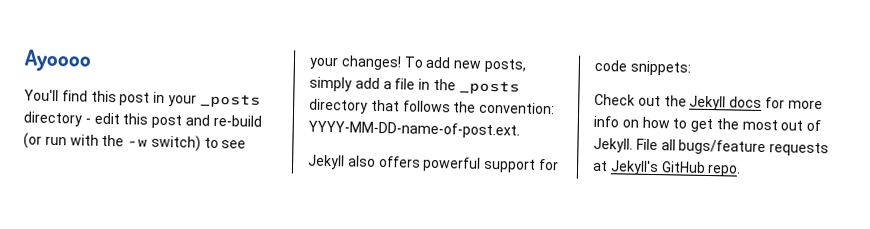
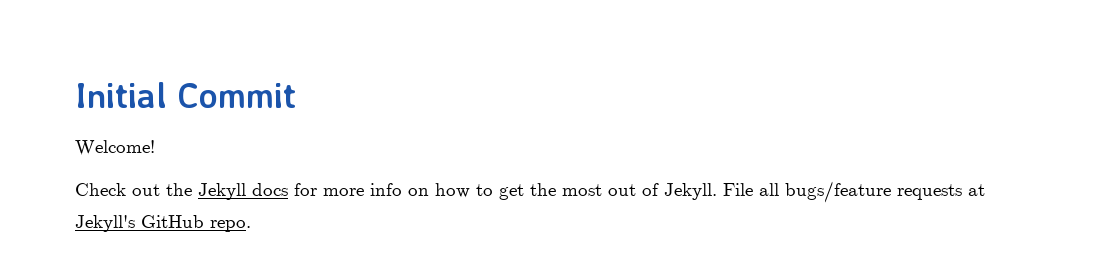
- Ayoooo
- You'll find this post in your _posts directory - edit this post and re-build (or run with the -w switch) to see your changes! To add new posts, simply add a file in the _posts directory that follows the convention: YYYY-MM-DD-name-of-post.ext.
- Jekyll also offers powerful support for code snippets:
+ Initial Commit
+ Welcome!

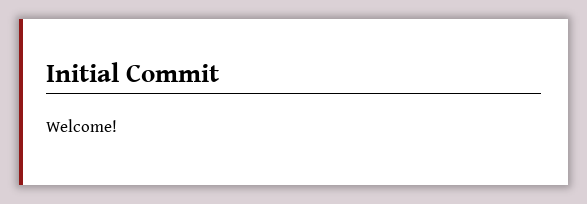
- Check out the Jekyll docs for more info on how to get the most out of Jekyll. File all bugs/feature requests at Jekyll's GitHub repo.

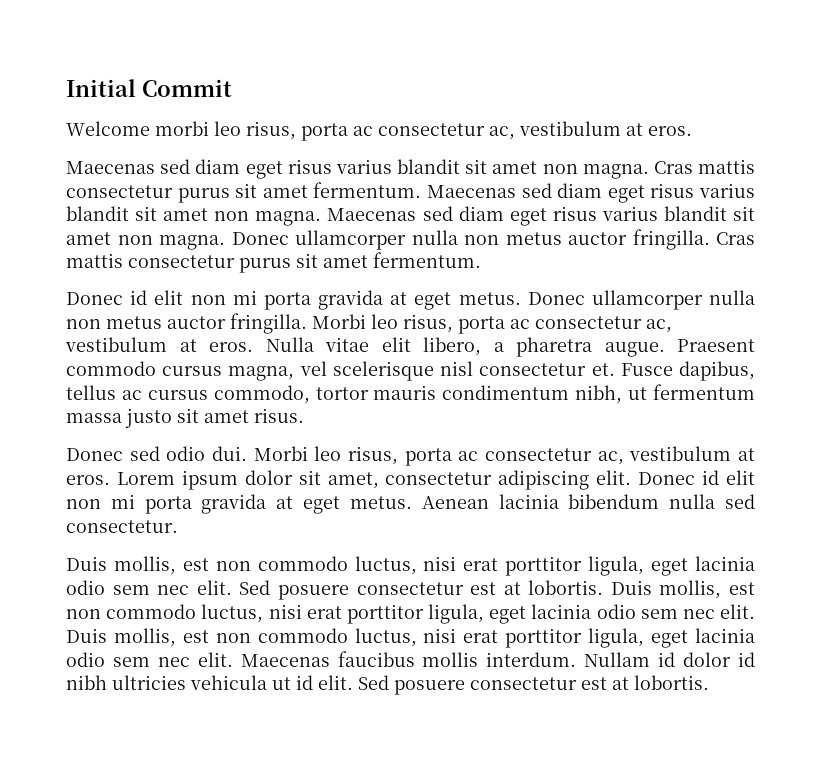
- Welcome!
+ Welcome morbi leo risus, porta ac consectetur ac, vestibulum at eros.
+ Maecenas sed diam eget risus varius blandit sit amet non magna. Cras mattis consectetur purus sit amet fermentum. Maecenas sed diam eget risus varius blandit sit amet non magna. Maecenas sed diam eget risus varius blandit sit amet non magna. Donec ullamcorper nulla non metus auctor fringilla. Cras mattis consectetur purus sit amet fermentum.
+ Donec id elit non mi porta gravida at eget metus. Donec ullamcorper nulla non metus auctor fringilla. Morbi leo risus, porta ac consectetur ac, vestibulum at eros. Nulla vitae elit libero, a pharetra augue. Praesent commodo cursus magna, vel scelerisque nisl consectetur et. Fusce dapibus, tellus ac cursus commodo, tortor mauris condimentum nibh, ut fermentum massa justo sit amet risus.
+ Donec sed odio dui. Morbi leo risus, porta ac consectetur ac, vestibulum at eros. Lorem ipsum dolor sit amet, consectetur adipiscing elit. Donec id elit non mi porta gravida at eget metus. Aenean lacinia bibendum nulla sed consectetur.
+ Duis mollis, est non commodo luctus, nisi erat porttitor ligula, eget lacinia odio sem nec elit. Sed posuere consectetur est at lobortis. Duis mollis, est non commodo luctus, nisi erat porttitor ligula, eget lacinia odio sem nec elit. Duis mollis, est non commodo luctus, nisi erat porttitor ligula, eget lacinia odio sem nec elit. Maecenas faucibus mollis interdum. Nullam id dolor id nibh ultricies vehicula ut id elit. Sed posuere consectetur est at lobortis.

